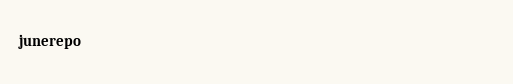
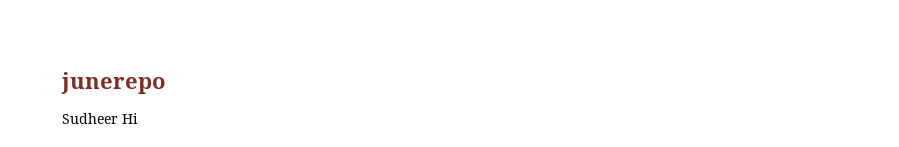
+ Sudheer Hi

